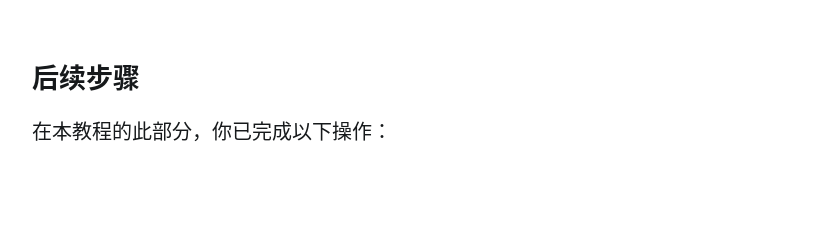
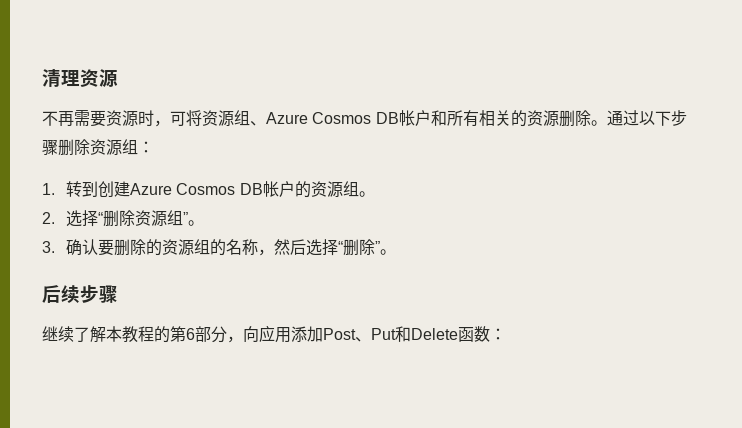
+ 清理资源
+ 不再需要资源时，可将资源组、Azure Cosmos DB帐户和所有相关的资源删除。通过以下步骤删除资源组：
+ 1.转到创建Azure Cosmos DB帐户的资源组。
+ 2.选择“删除资源组”。
+ 3.确认要删除的资源组的名称，然后选择“删除”。
  后续步骤
- 在本教程的此部分，你已完成以下操作：
+ 继续了解本教程的第6部分，向应用添加Post、Put和Delete函数：

